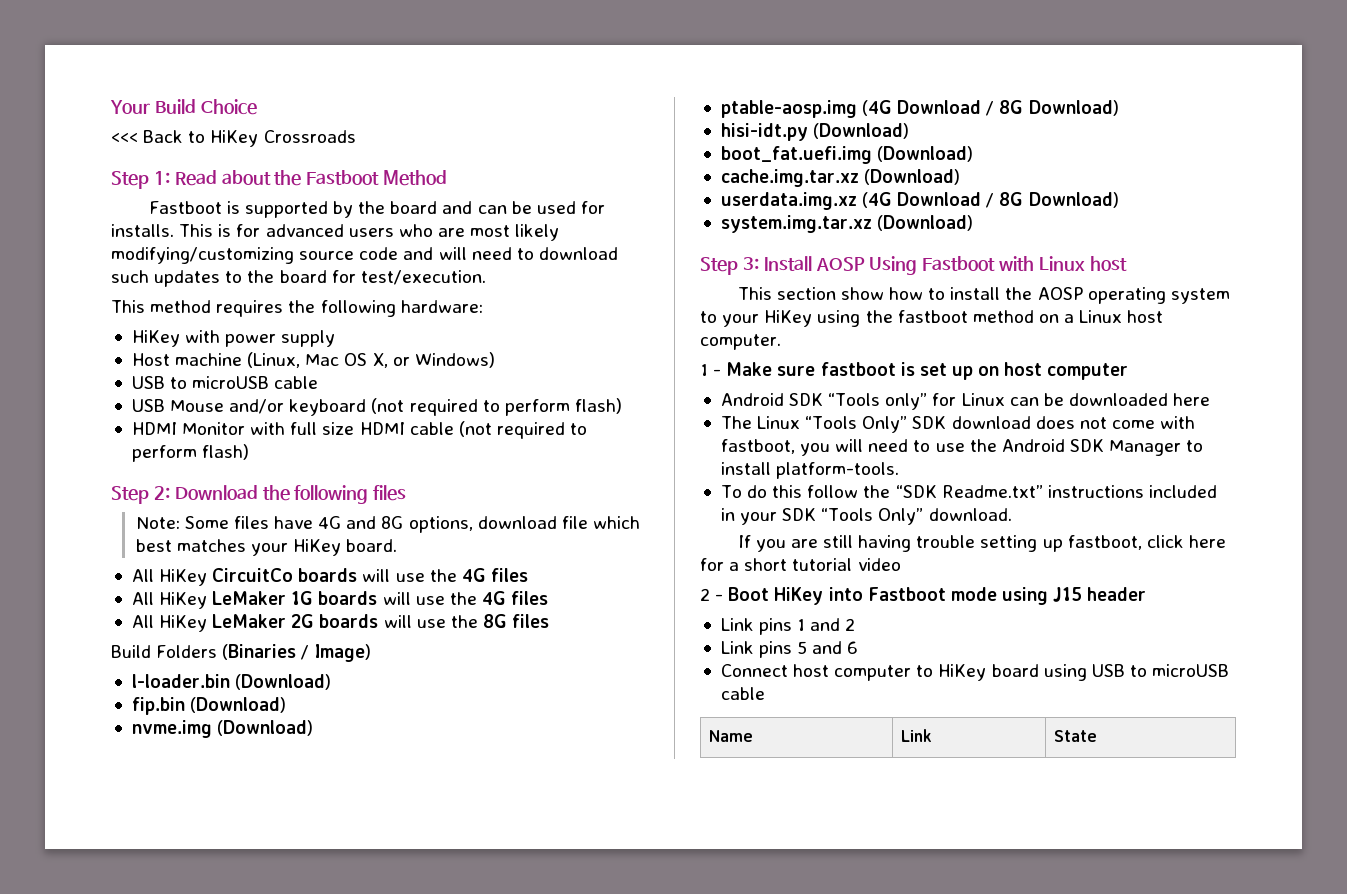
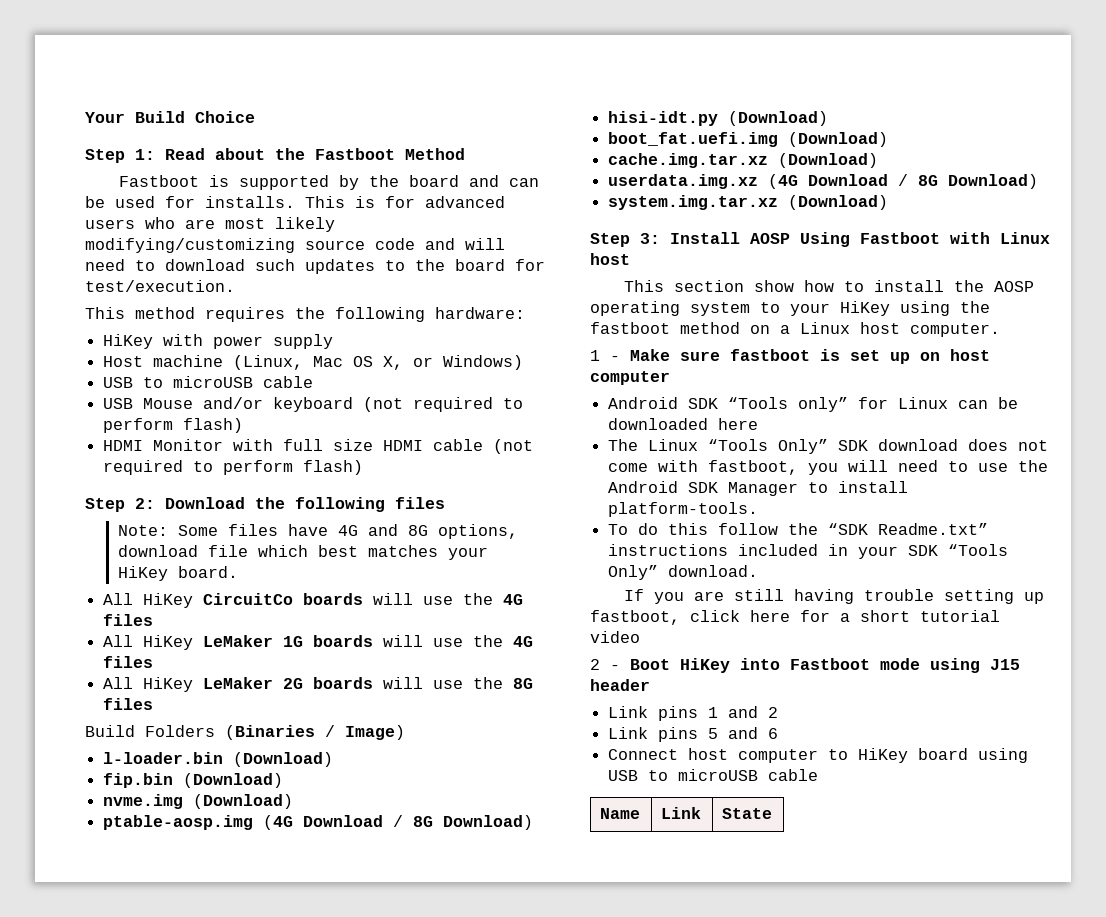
- <<< Back to HiKey Crossroads

